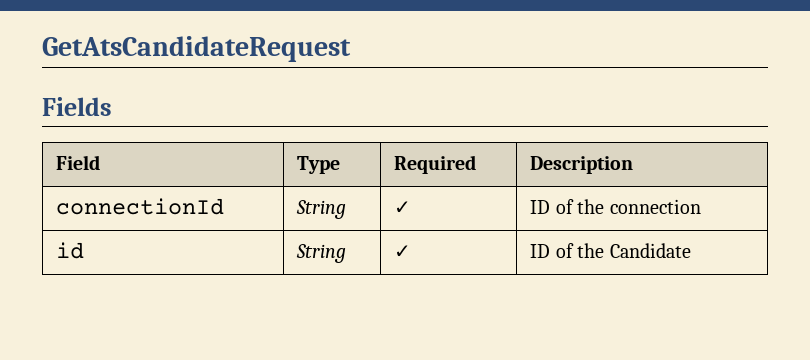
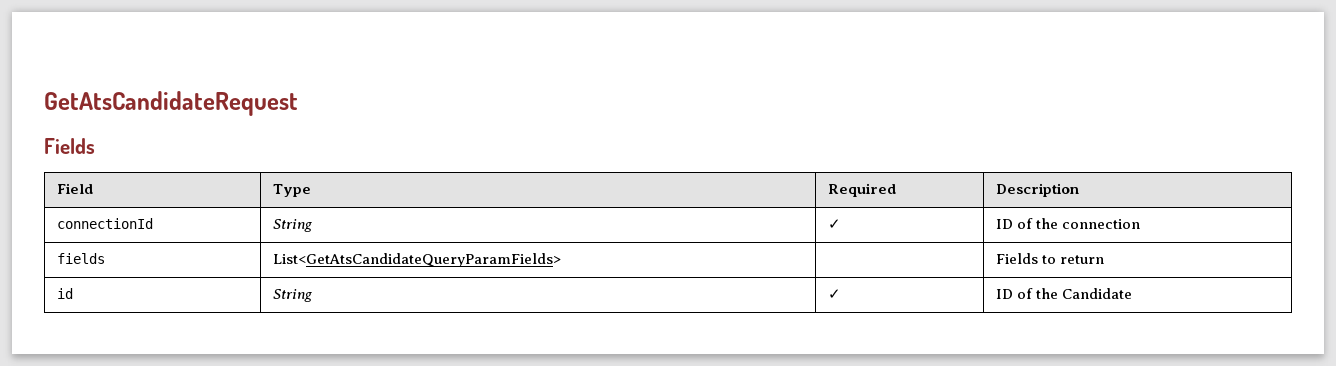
+ fields | List<GetAtsCandidateQueryParamFields> | | Fields to return

